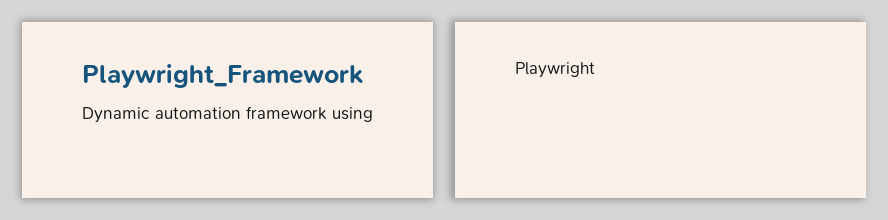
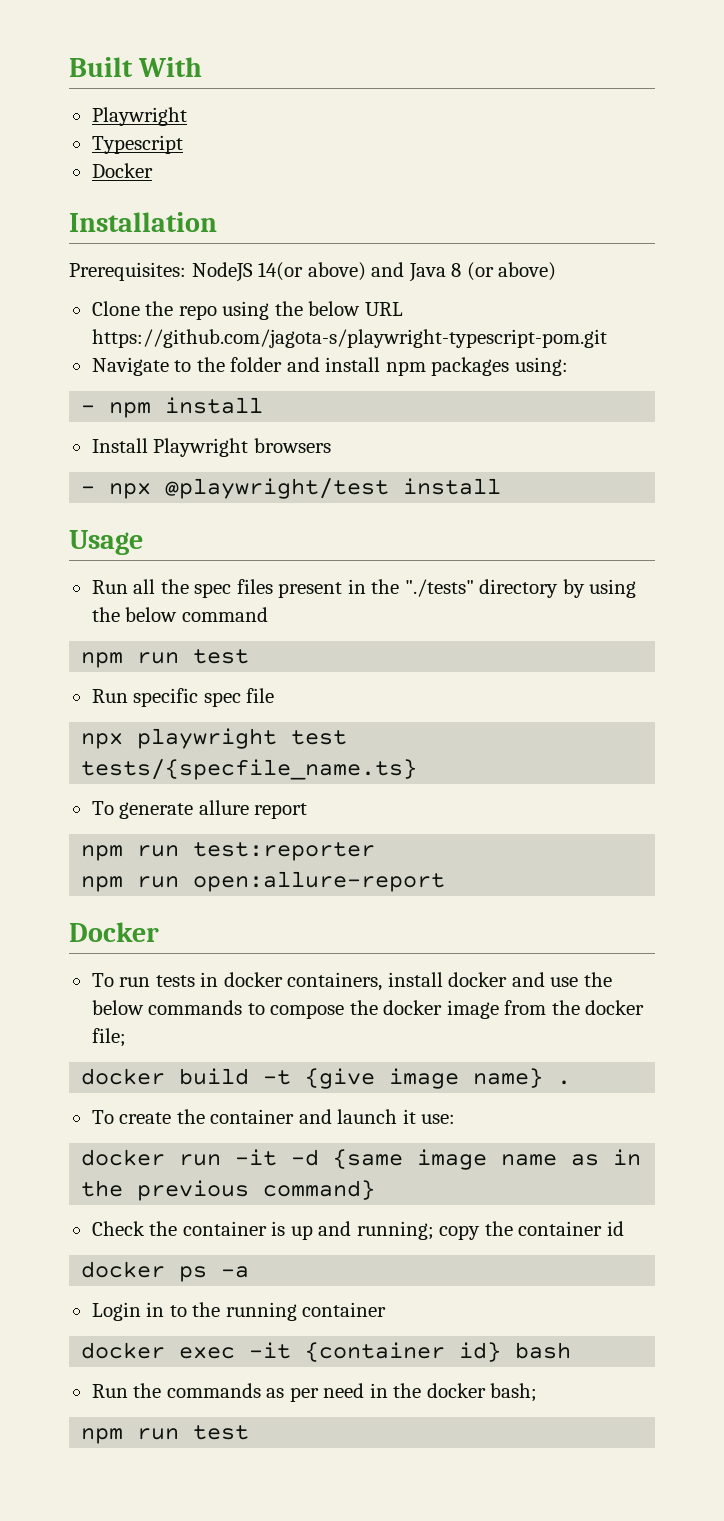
- Playwright_Framework
- Dynamic automation framework using Playwright
+ Built With
+ Playwright
+ Typescript
+ Docker
+ Installation
+ Prerequisites: NodeJS 14(or above) and Java 8 (or above)
+ Clone the repo using the below URL https://github.com/jagota-s/playwright-typescript-pom.git
+ Navigate to the folder and install npm packages using:
+ - npm install
+ Install Playwright browsers
+ - npx @playwright/test install
+ Usage
+ Run all the spec files present in the "./tests" directory by using the below command
+ npm run test
+ Run specific spec file
+ npx playwright test tests/{specfile_name.ts}
+ To generate allure report
+ npm run test:reporter
+ npm run open:allure-report
+ Docker
+ To run tests in docker containers, install docker and use the below commands to compose the docker image from the docker file;
+ docker build -t {give image name} .
+ To create the container and launch it use:
+ docker run -it -d {same image name as in the previous command}
+ Check the container is up and running; copy the container id
+ docker ps -a
+ Login in to the running container
+ docker exec -it {container id} bash
+ Run the commands as per need in the docker bash;
+ npm run test

